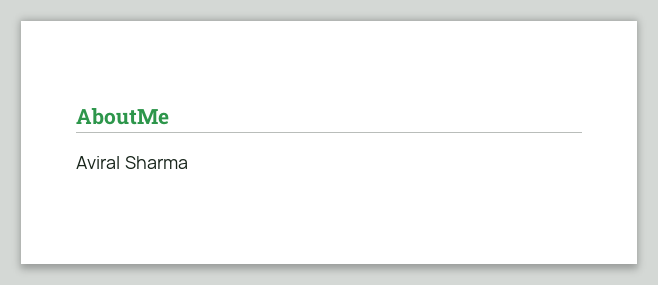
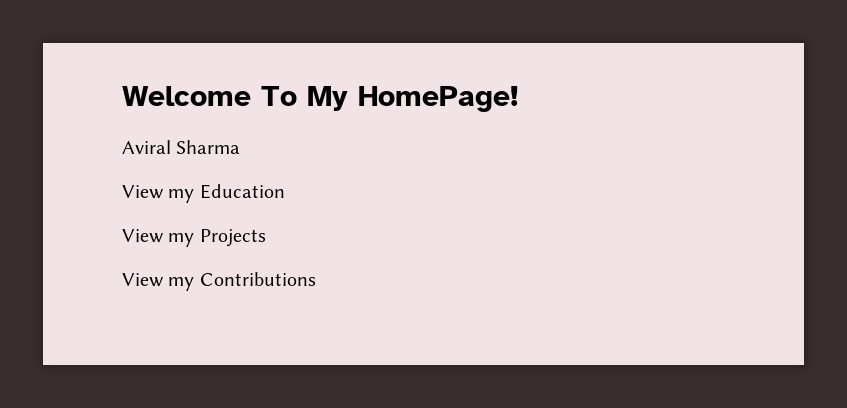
- AboutMe
+ Welcome To My HomePage!
  Aviral Sharma
+ View my Education
+ View my Projects
+ View my Contributions

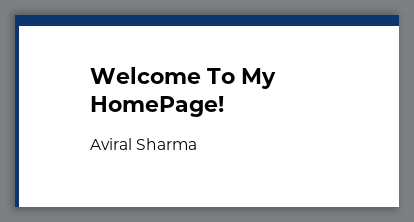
- View my Education
- View my Projects
- View my Contributions

